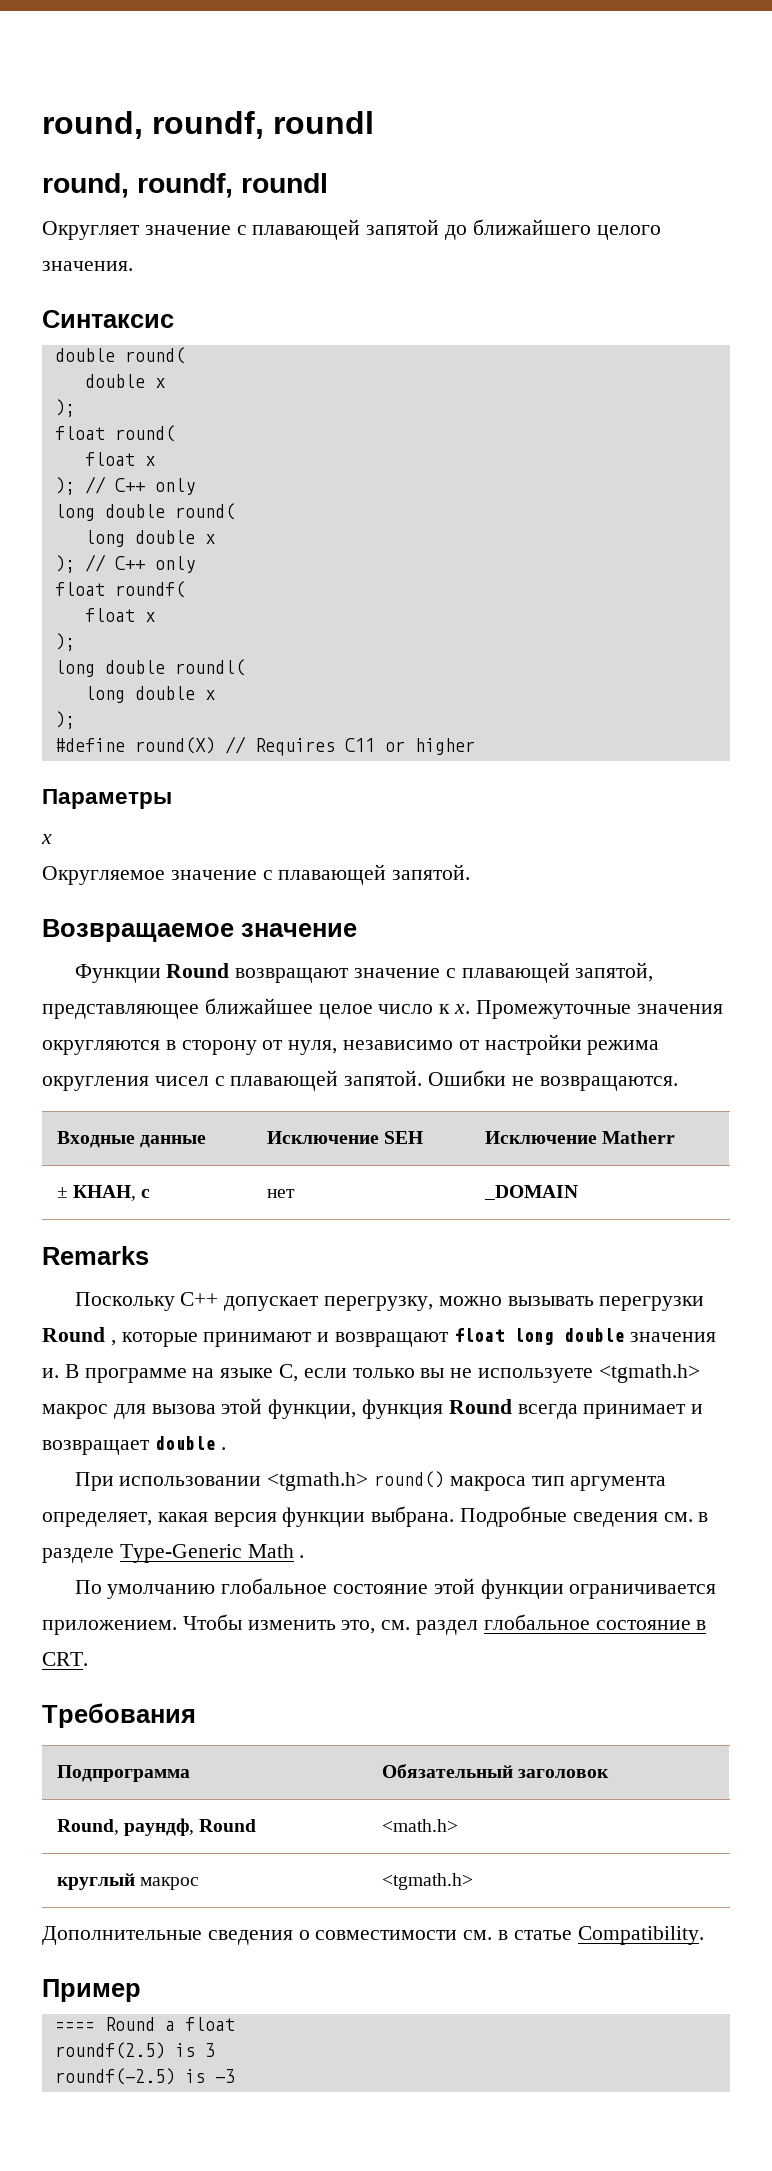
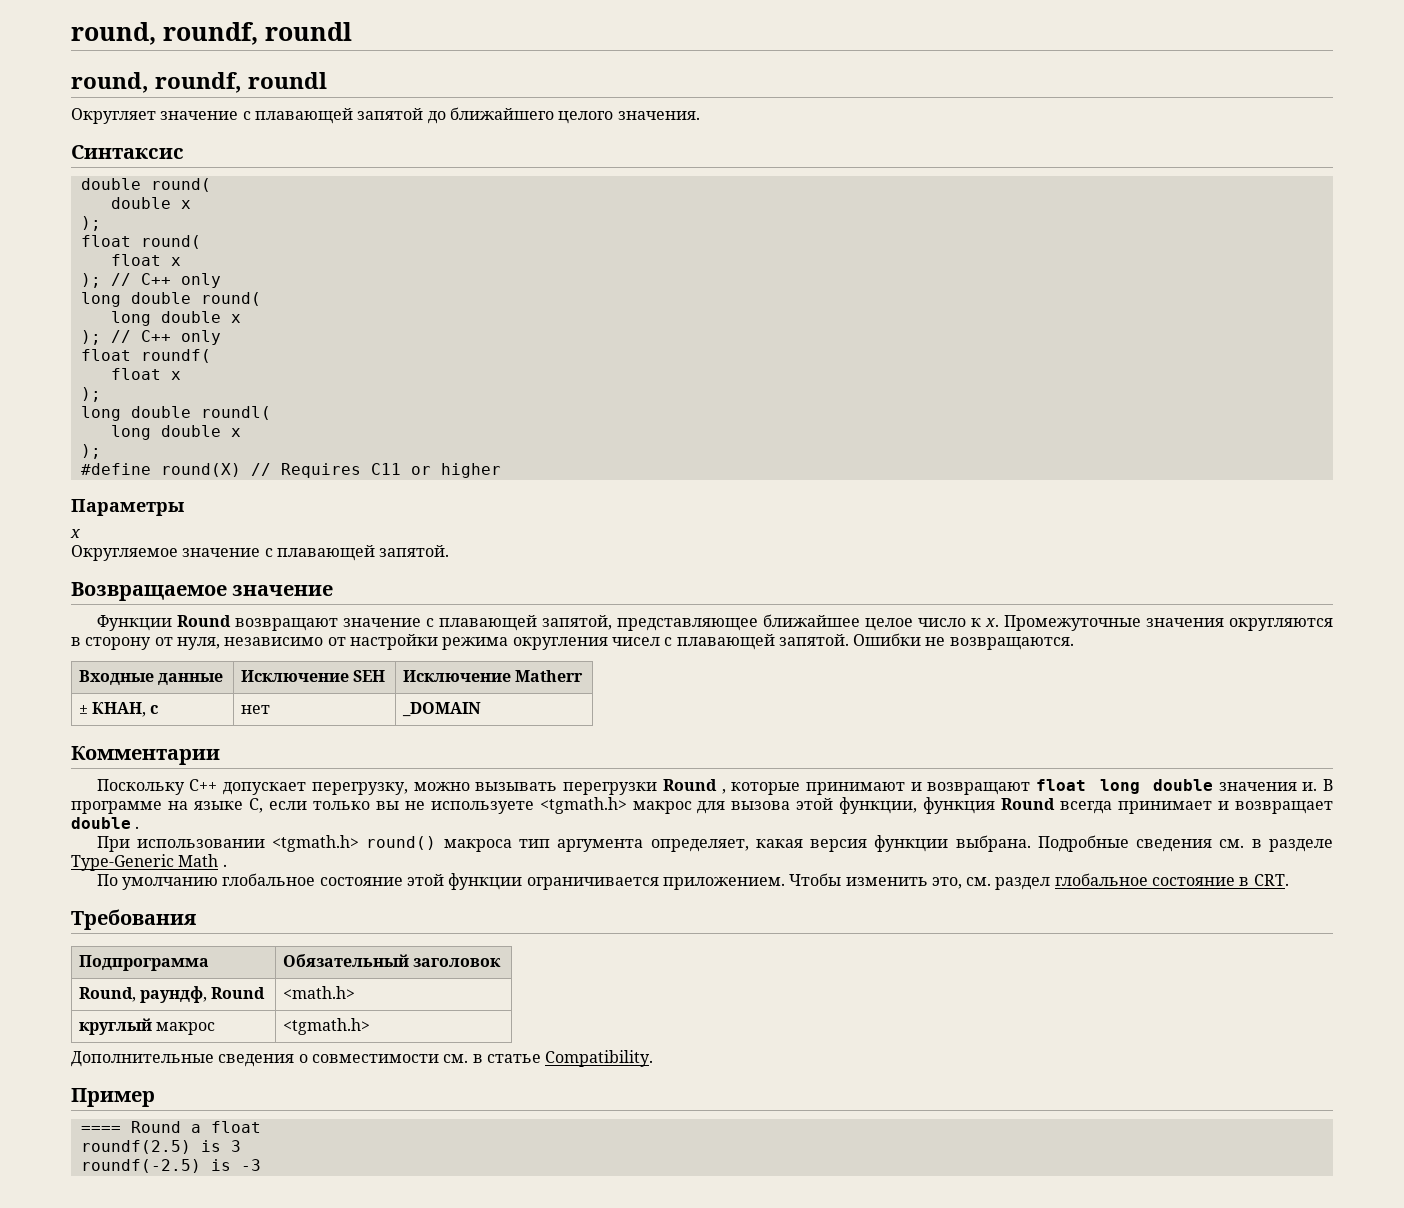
- Remarks
+ Комментарии

